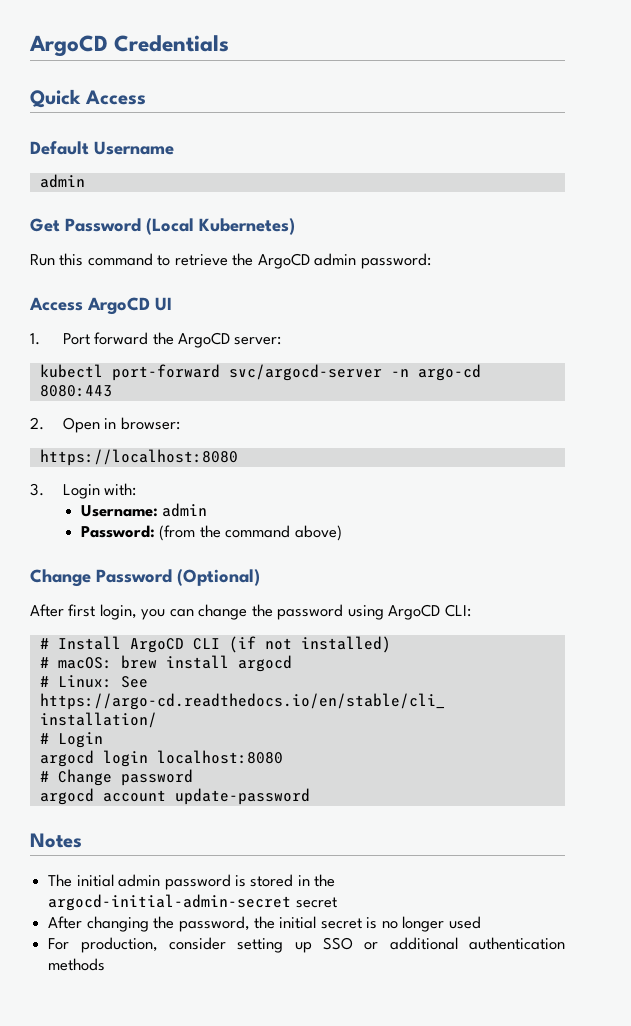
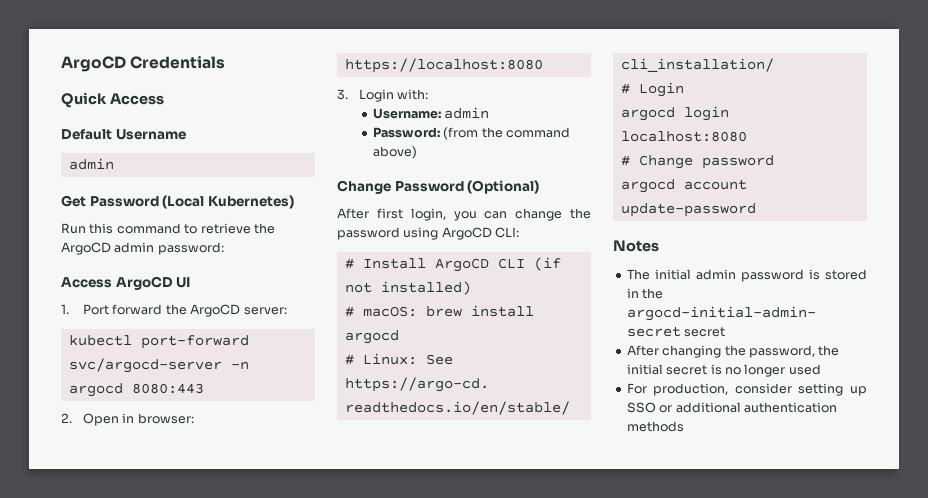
- kubectl port-forward svc/argocd-server -n argo-cd 8080:443
+ kubectl port-forward svc/argocd-server -n argocd 8080:443

